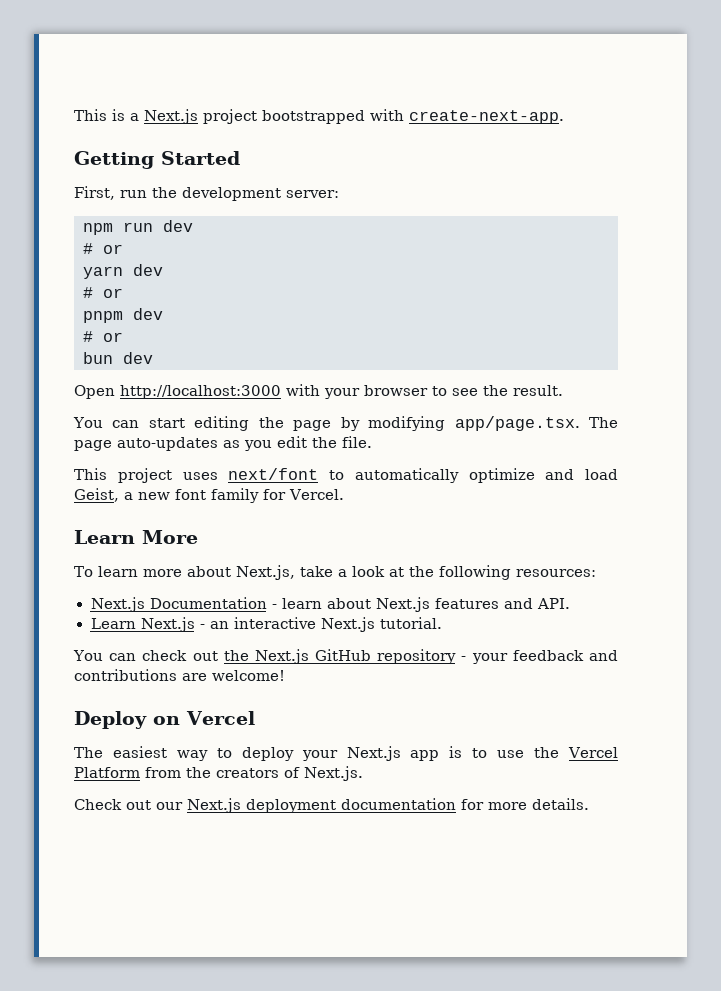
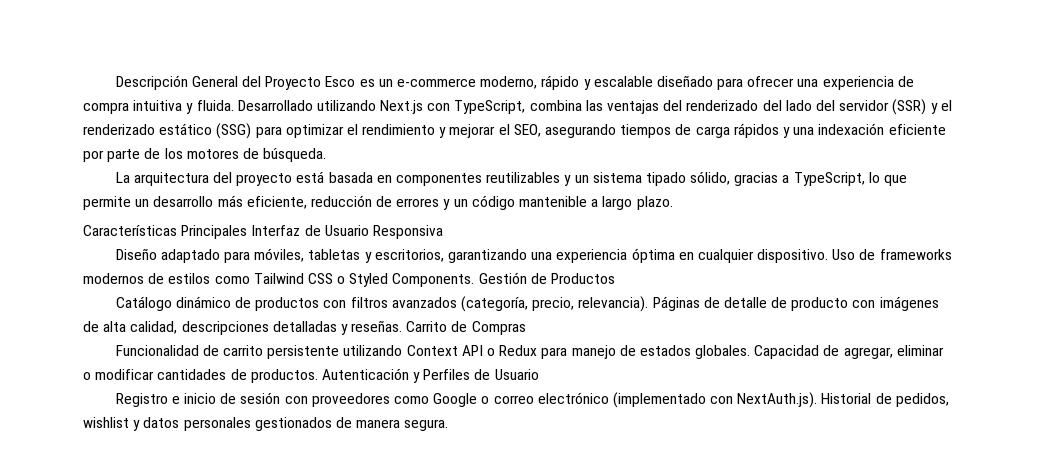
- This is a Next.js project bootstrapped with create-next-app.
- Getting Started
- First, run the development server:
- npm run dev
- # or
- yarn dev
- # or
- pnpm dev
- # or
- bun dev
- Open http://localhost:3000 with your browser to see the result.
- You can start editing the page by modifying app/page.tsx. The page auto-updates as you edit the file.
- This project uses next/font to automatically optimize and load Geist, a new font family for Vercel.
- Learn More
- To learn more about Next.js, take a look at the following resources:
- Next.js Documentation - learn about Next.js features and API.
- Learn Next.js - an interactive Next.js tutorial.
- You can check out the Next.js GitHub repository - your feedback and contributions are welcome!
- Deploy on Vercel
- The easiest way to deploy your Next.js app is to use the Vercel Platform from the creators of Next.js.
- Check out our Next.js deployment documentation for more details.
+ Descripción General del Proyecto Esco es un e-commerce moderno, rápido y escalable diseñado para ofrecer una experiencia de compra intuitiva y fluida. Desarrollado utilizando Next.js con TypeScript, combina las ventajas del renderizado del lado del servidor (SSR) y el renderizado estático (SSG) para optimizar el rendimiento y mejorar el SEO, asegurando tiempos de carga rápidos y una indexación eficiente por parte de los motores de búsqueda.
+ La arquitectura del proyecto está basada en componentes reutilizables y un sistema tipado sólido, gracias a TypeScript, lo que permite un desarrollo más eficiente, reducción de errores y un código mantenible a largo plazo.
+ Características Principales Interfaz de Usuario Responsiva
+ Diseño adaptado para móviles, tabletas y escritorios, garantizando una experiencia óptima en cualquier dispositivo. Uso de frameworks modernos de estilos como Tailwind CSS o Styled Components. Gestión de Productos
+ Catálogo dinámico de productos con filtros avanzados (categoría, precio, relevancia). Páginas de detalle de producto con imágenes de alta calidad, descripciones detalladas y reseñas. Carrito de Compras
+ Funcionalidad de carrito persistente utilizando Context API o Redux para manejo de estados globales. Capacidad de agregar, eliminar o modificar cantidades de productos. Autenticación y Perfiles de Usuario
+ Registro e inicio de sesión con proveedores como Google o correo electrónico (implementado con NextAuth.js). Historial de pedidos, wishlist y datos personales gestionados de manera segura.

